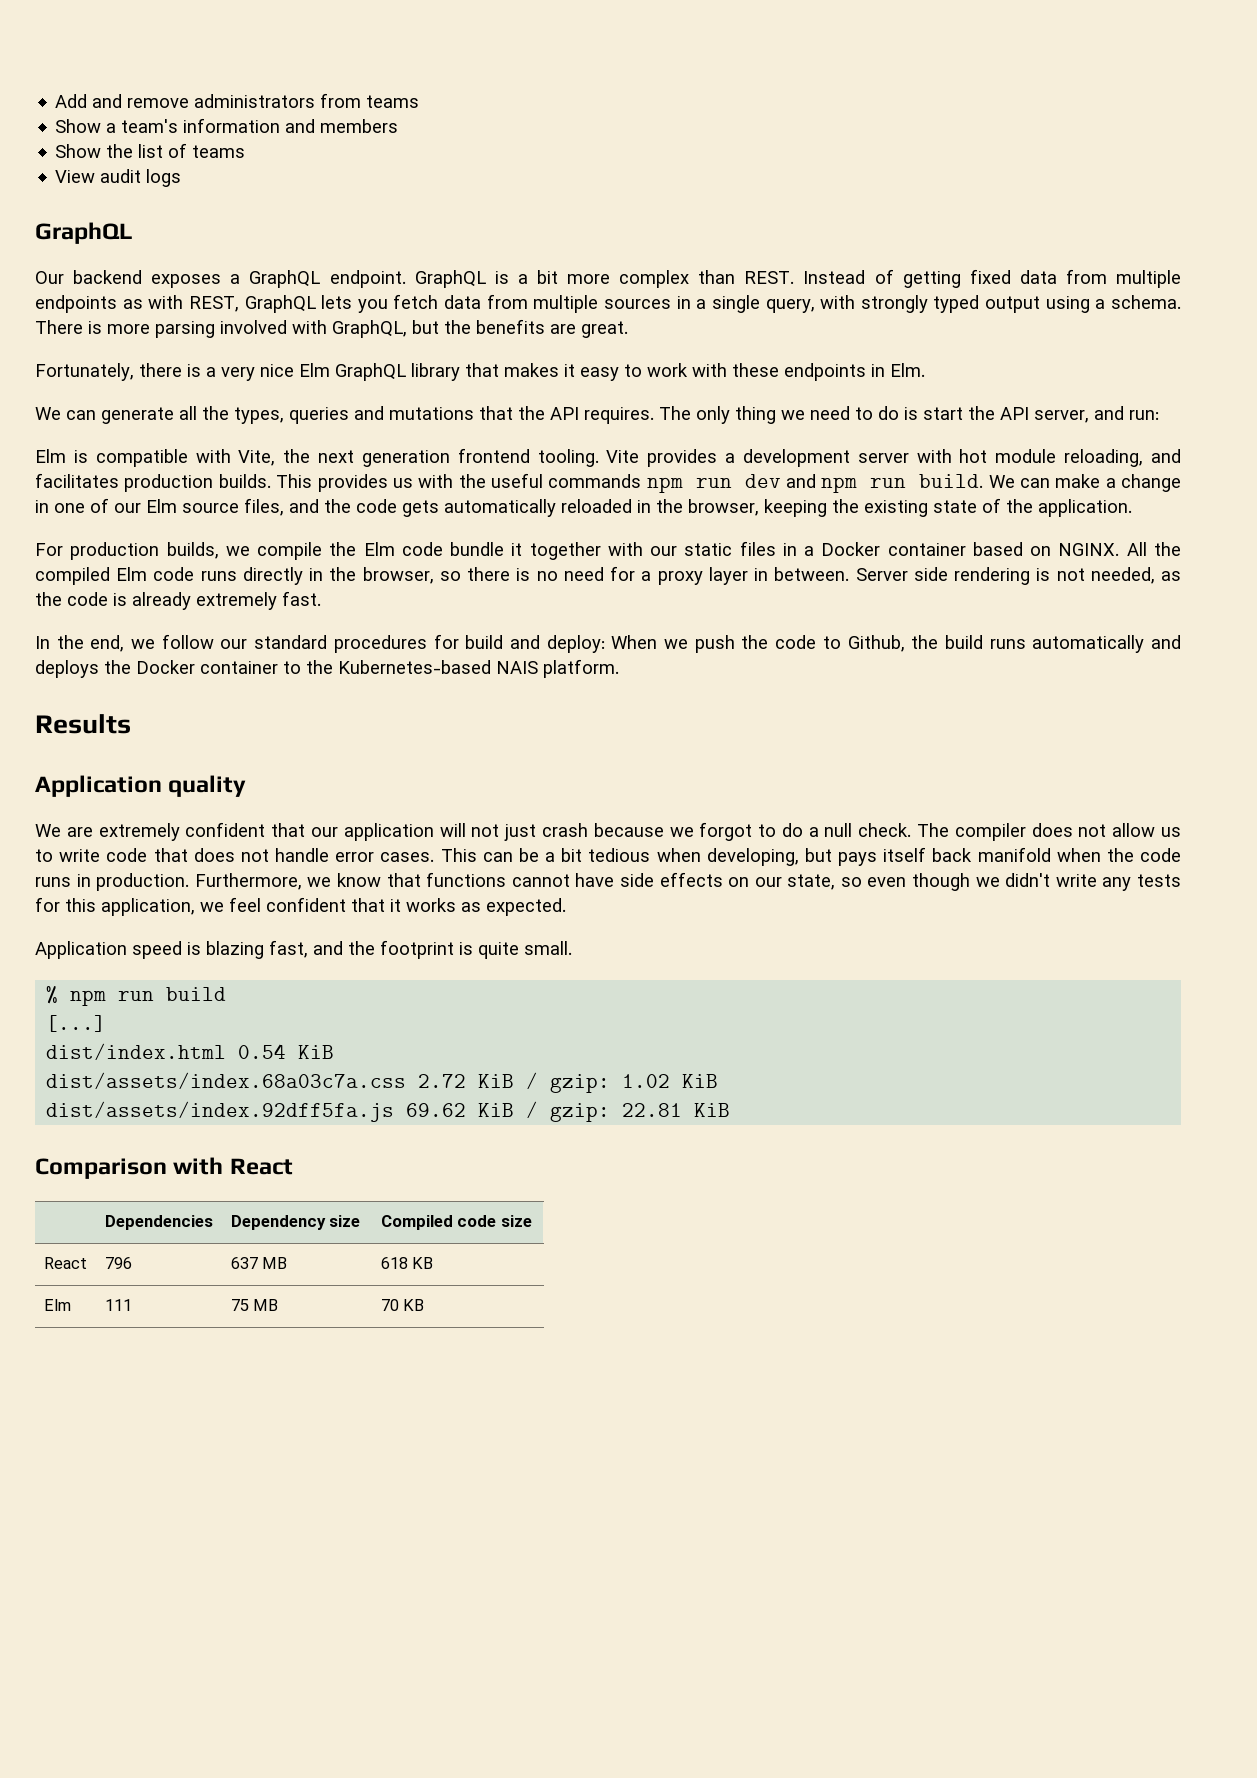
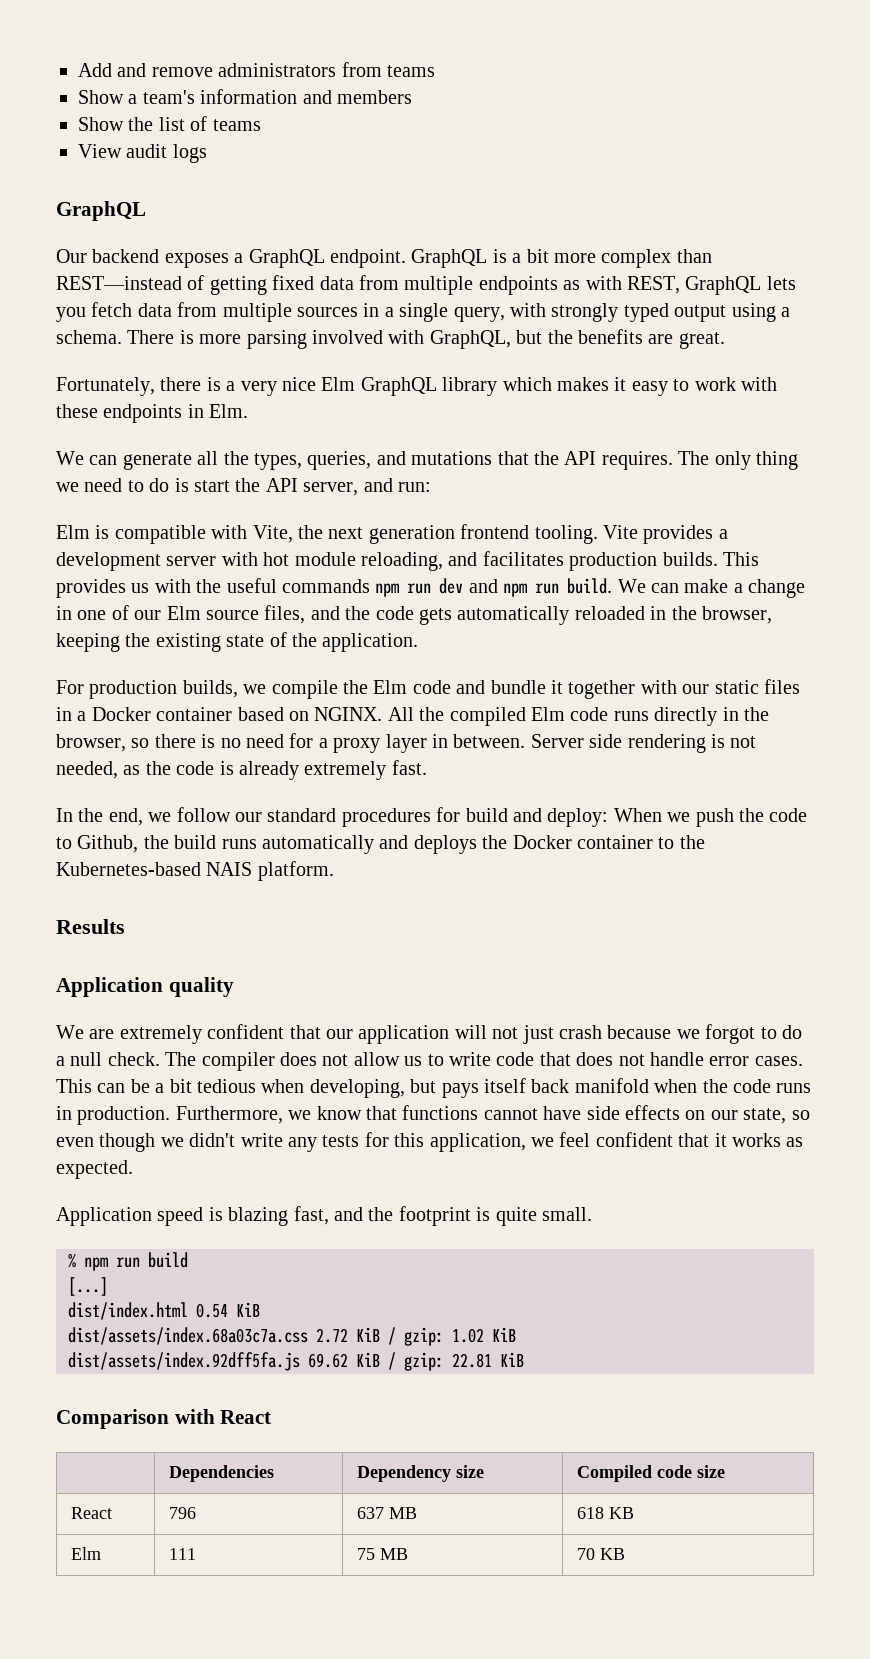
- GraphQL is a bit more complex than REST. Instead of getting fixed data from multiple endpoints as with REST, GraphQL lets you fetch data from multiple sources in a single query, with strongly typed output using a schema.
+ GraphQL is a bit more complex than REST—instead of getting fixed data from multiple endpoints as with REST, GraphQL lets you fetch data from multiple sources in a single query, with strongly typed output using a schema.
- Fortunately, there is a very nice Elm GraphQL library that makes it easy to work with these endpoints in Elm.
+ Fortunately, there is a very nice Elm GraphQL library which makes it easy to work with these endpoints in Elm.
- We can generate all the types, queries and mutations that the API requires.
+ We can generate all the types, queries, and mutations that the API requires.
- For production builds, we compile the Elm code bundle it together with our static files in a Docker container based on NGINX.
+ For production builds, we compile the Elm code and bundle it together with our static files in a Docker container based on NGINX.

